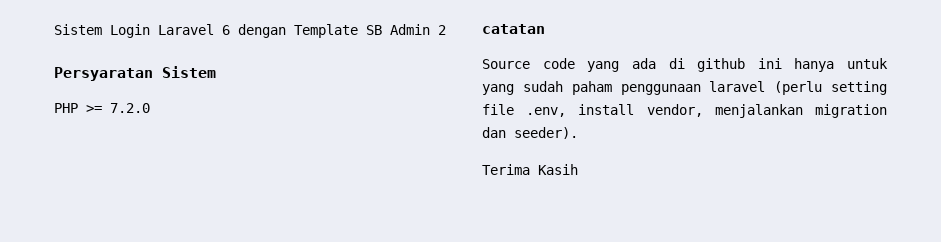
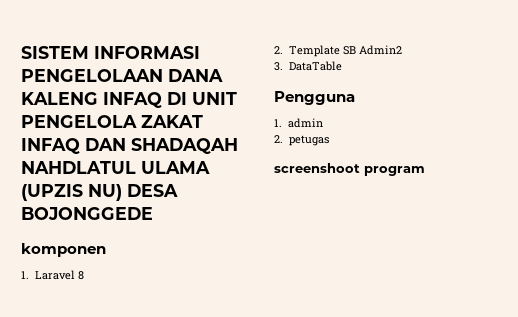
- Sistem Login Laravel 6 dengan Template SB Admin 2
- Persyaratan Sistem
- PHP >= 7.2.0
- catatan
- Source code yang ada di github ini hanya untuk yang sudah paham penggunaan laravel (perlu setting file .env, install vendor, menjalankan migration dan seeder).
- Terima Kasih
+ SISTEM INFORMASI PENGELOLAAN DANA KALENG INFAQ DI UNIT PENGELOLA ZAKAT INFAQ DAN SHADAQAH NAHDLATUL ULAMA (UPZIS NU) DESA BOJONGGEDE
+ komponen
+ 1. Laravel 8
+ 2. Template SB Admin2
+ 3. DataTable
+ Pengguna
+ 1. admin
+ 2. petugas
+ screenshoot program

